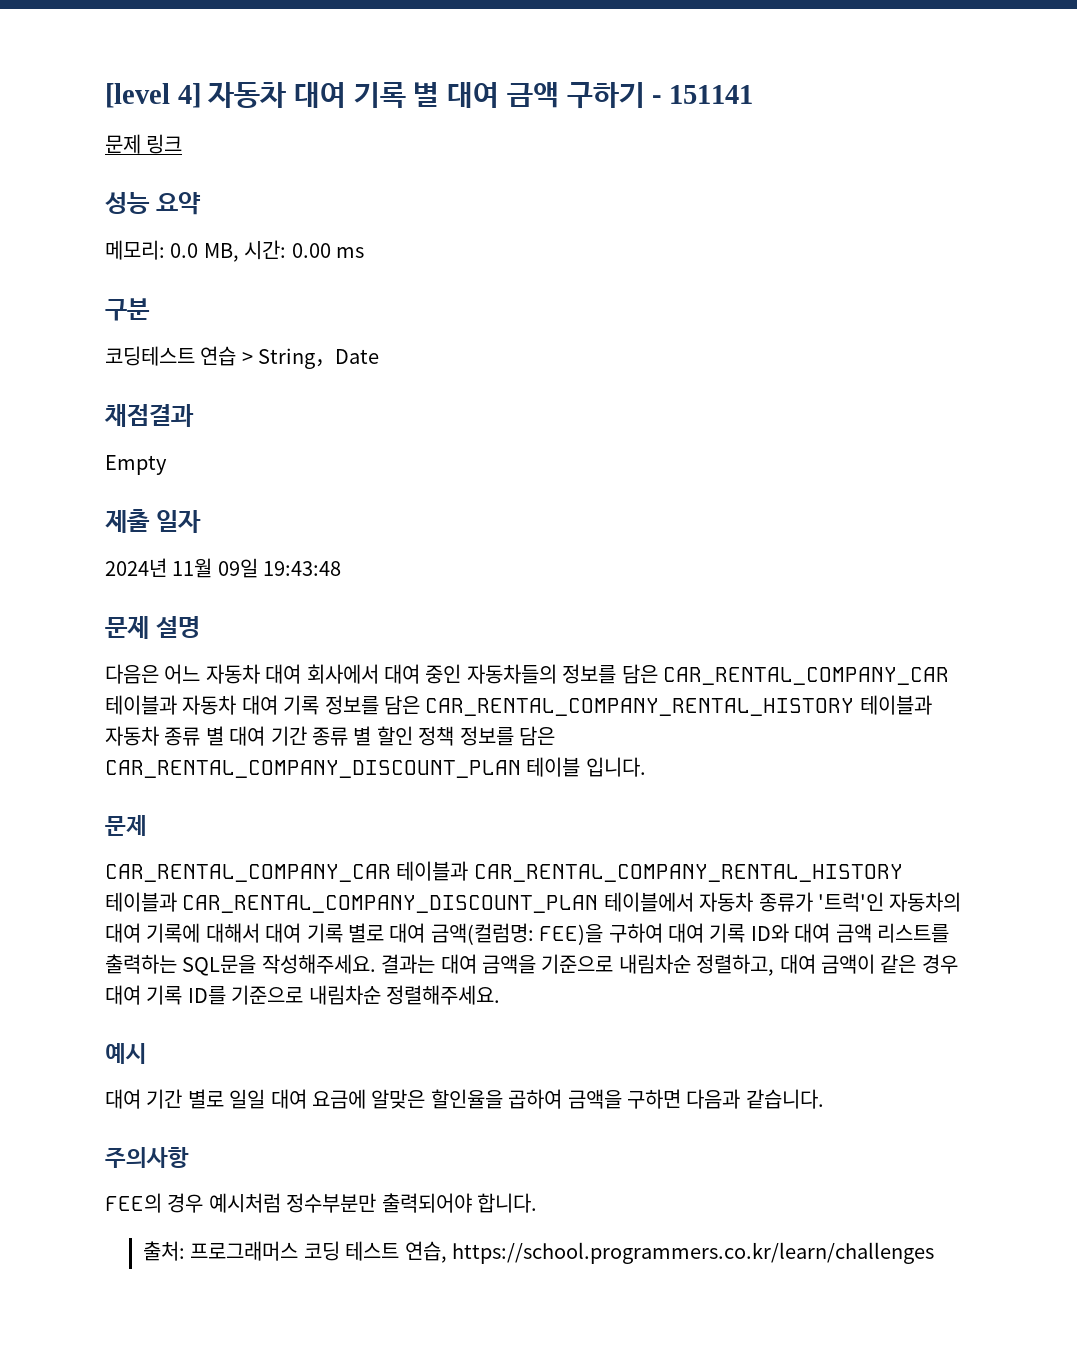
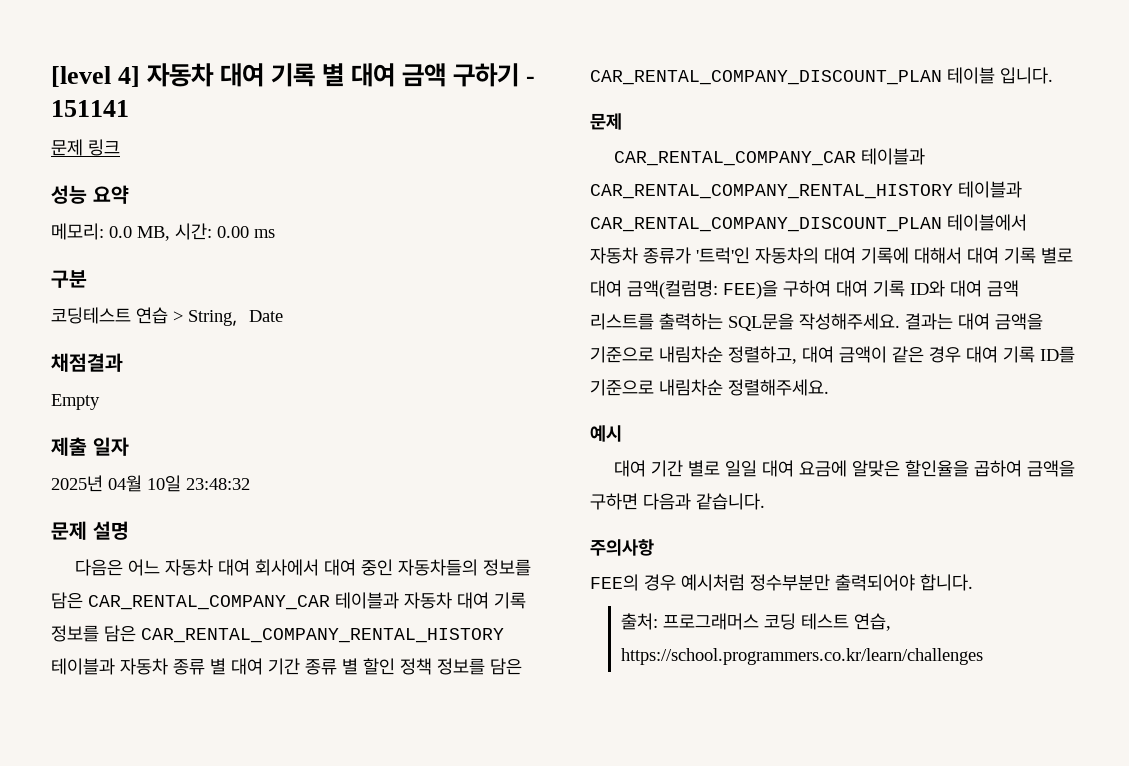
- 2024년 11월 09일 19:43:48
+ 2025년 04월 10일 23:48:32

